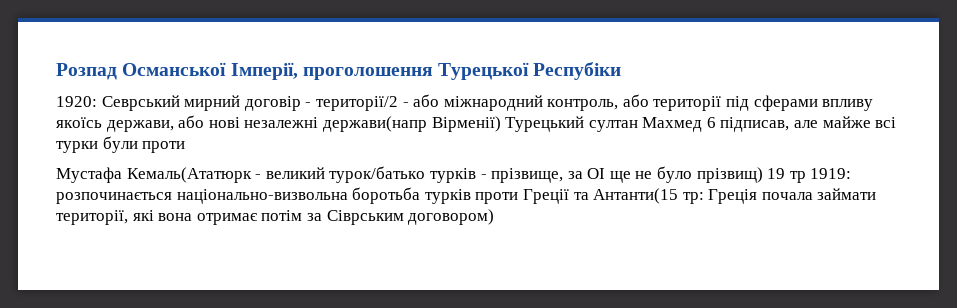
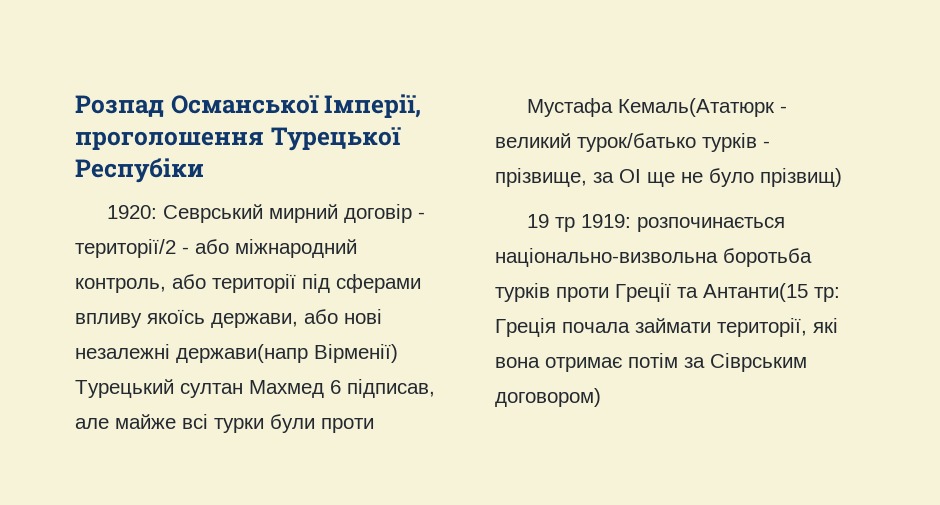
- Мустафа Кемаль(Ататюрк - великий турок/батько турків - прізвище, за ОІ ще не було прізвищ) 19 тр 1919: розпочинається національно-визвольна боротьба турків проти Греції та Антанти(15 тр: Греція почала займати території, які вона отримає потім за Сіврським договором)
+ Мустафа Кемаль(Ататюрк - великий турок/батько турків - прізвище, за ОІ ще не було прізвищ)
+ 19 тр 1919: розпочинається національно-визвольна боротьба турків проти Греції та Антанти(15 тр: Греція почала займати території, які вона отримає потім за Сіврським договором)

